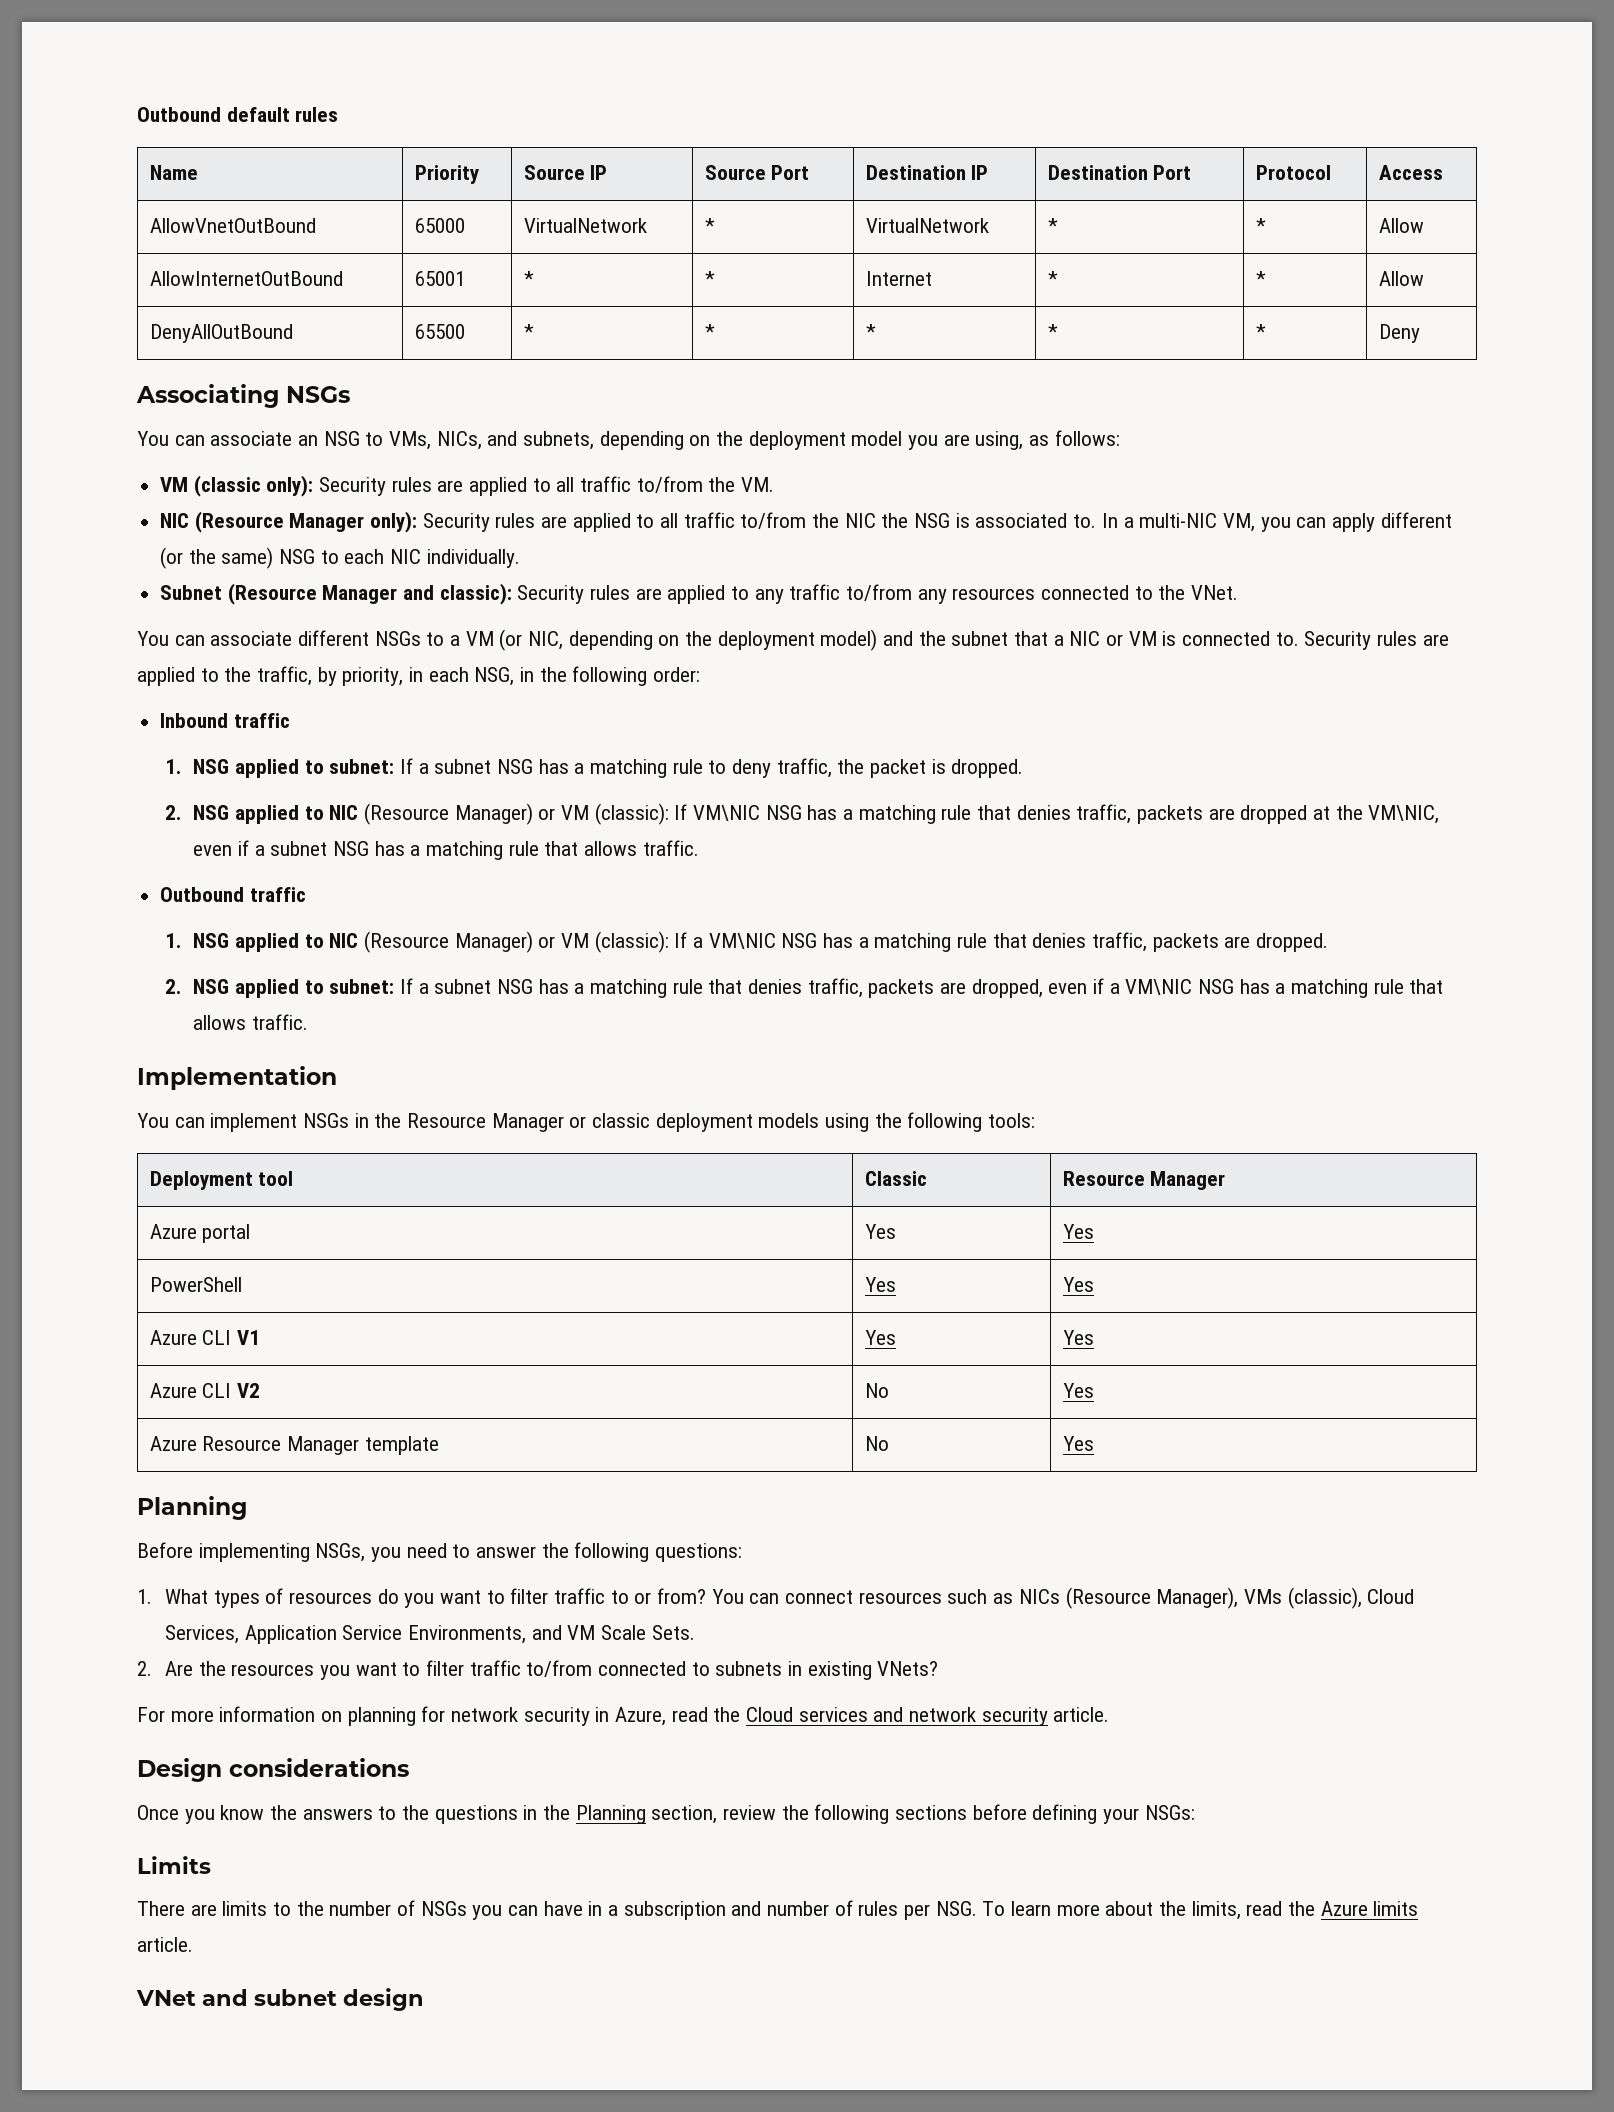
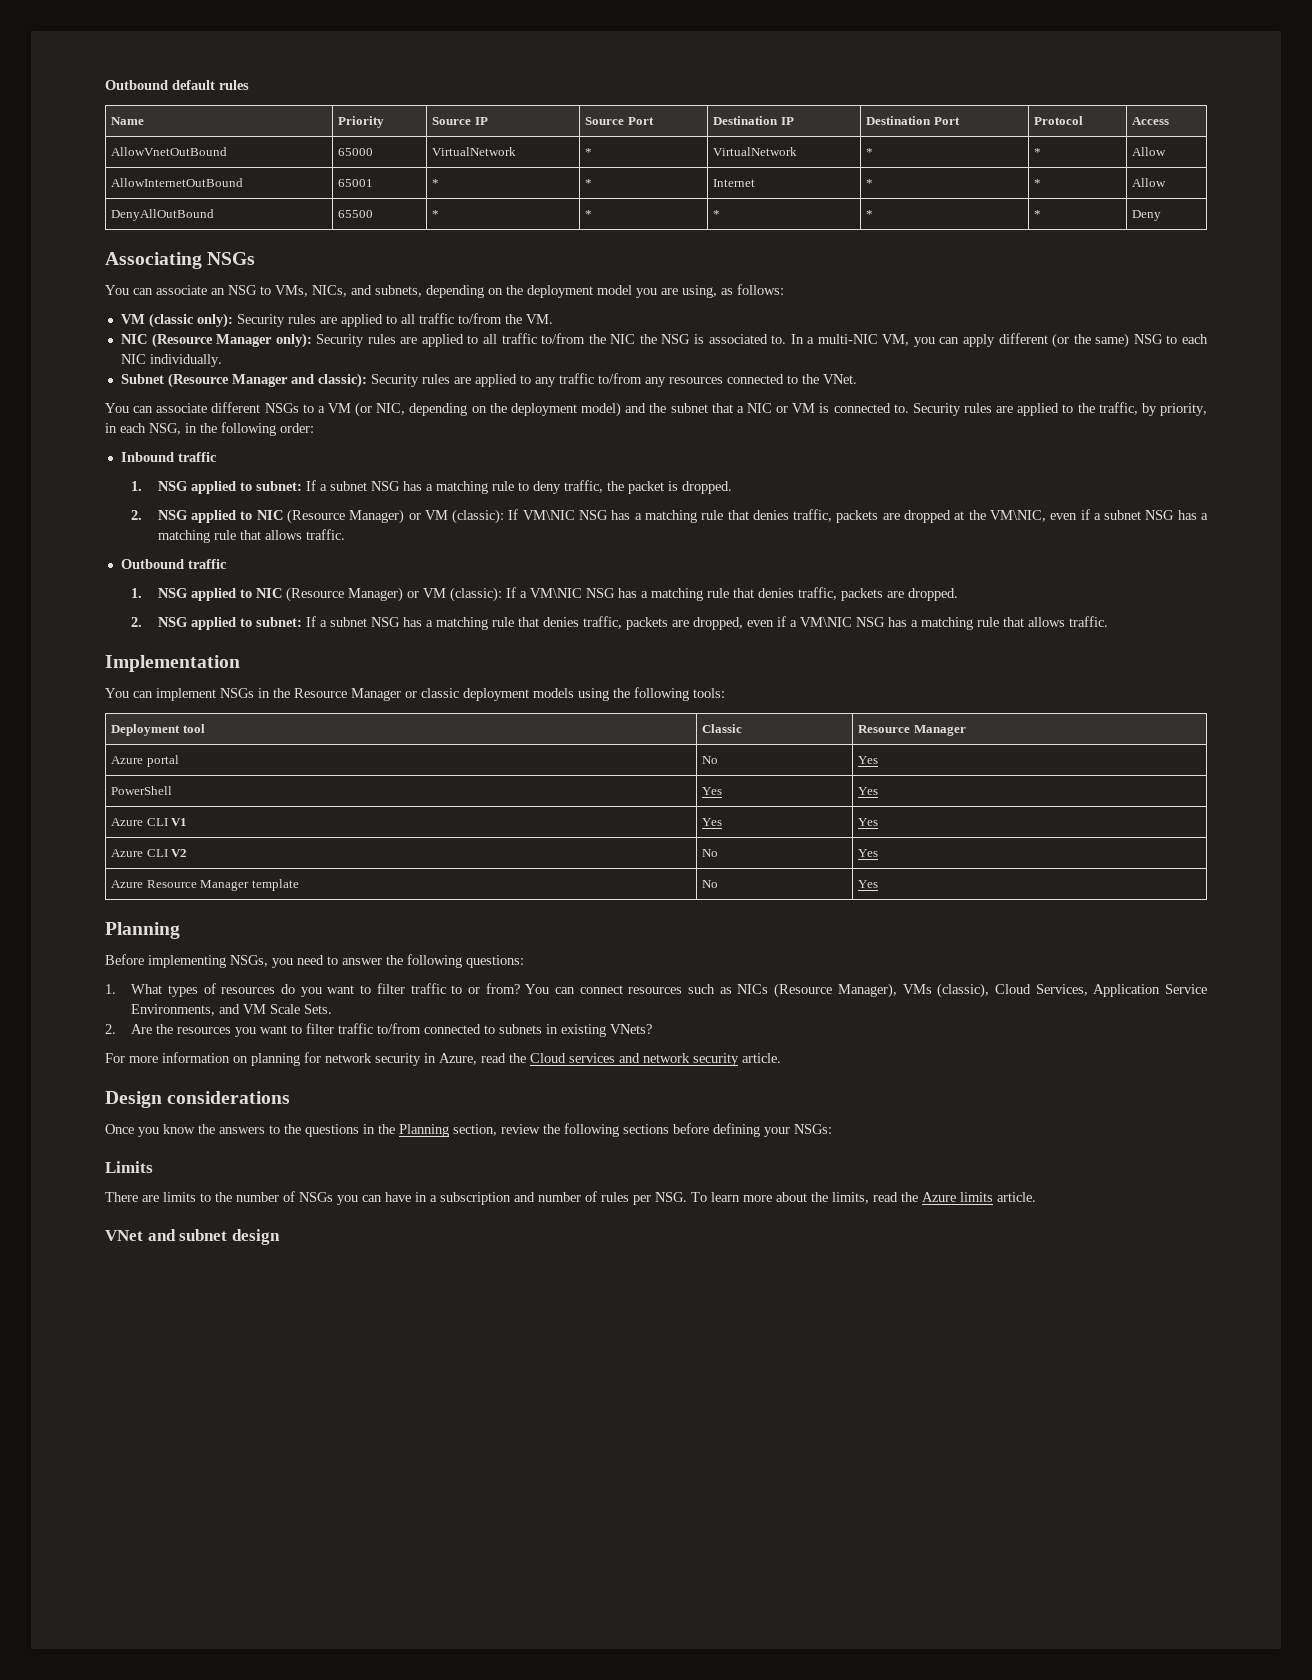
- Azure portal | Yes | Yes
+ Azure portal | No | Yes

